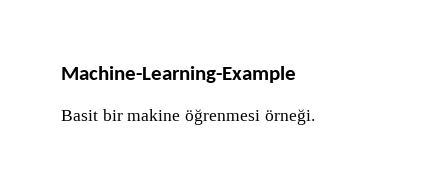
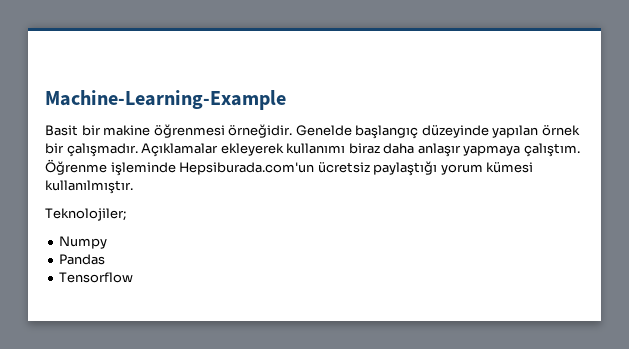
- Basit bir makine öğrenmesi örneği.
+ Basit bir makine öğrenmesi örneğidir. Genelde başlangıç düzeyinde yapılan örnek bir çalışmadır. Açıklamalar ekleyerek kullanımı biraz daha anlaşır yapmaya çalıştım. Öğrenme işleminde Hepsiburada.com'un ücretsiz paylaştığı yorum kümesi kullanılmıştır.
+ Teknolojiler;
+ Numpy
+ Pandas
+ Tensorflow

